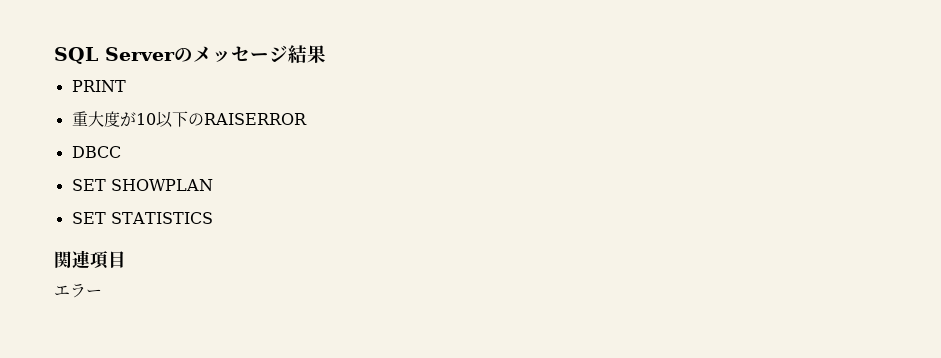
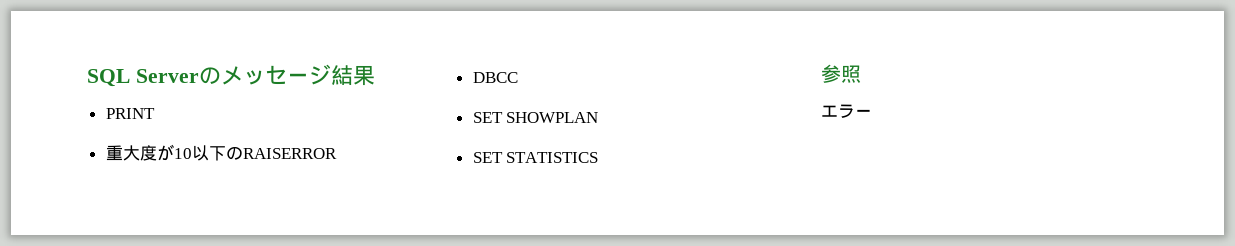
- 関連項目
+ 参照

